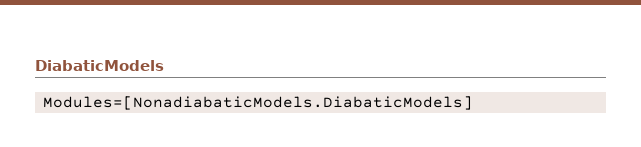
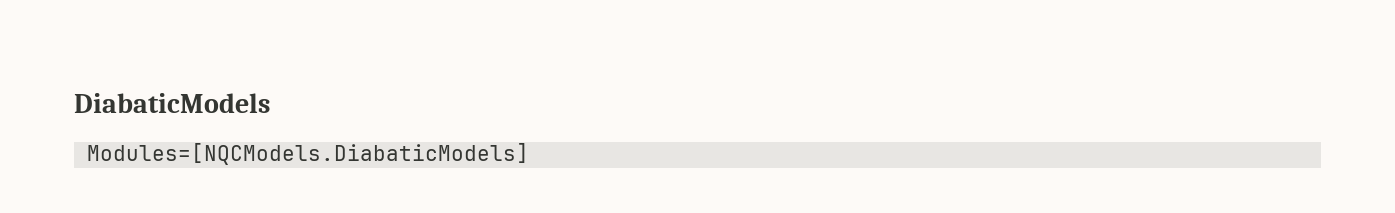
- Modules=[NonadiabaticModels.DiabaticModels]
+ Modules=[NQCModels.DiabaticModels]

